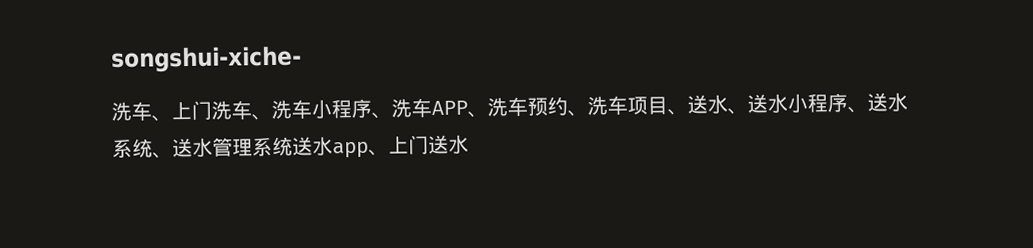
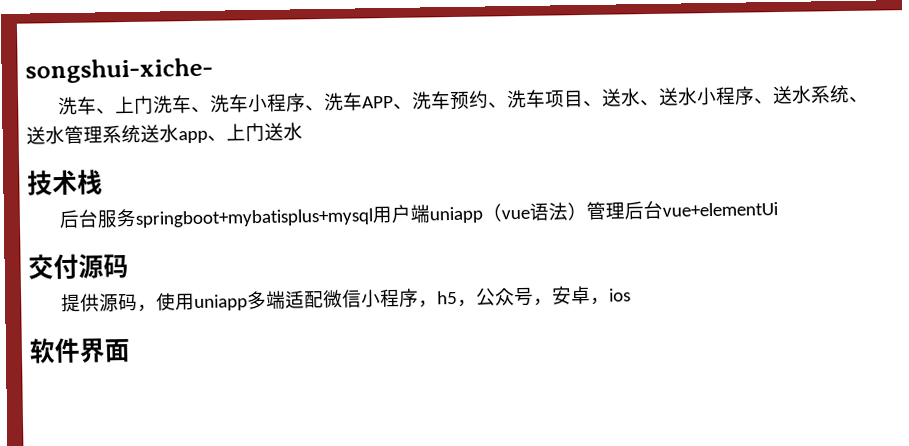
+ 技术栈
+ 后台服务springboot+mybatisplus+mysql用户端uniapp（vue语法）管理后台vue+elementUi
+ 交付源码
+ 提供源码，使用uniapp多端适配微信小程序，h5，公众号，安卓，ios
+ 软件界面

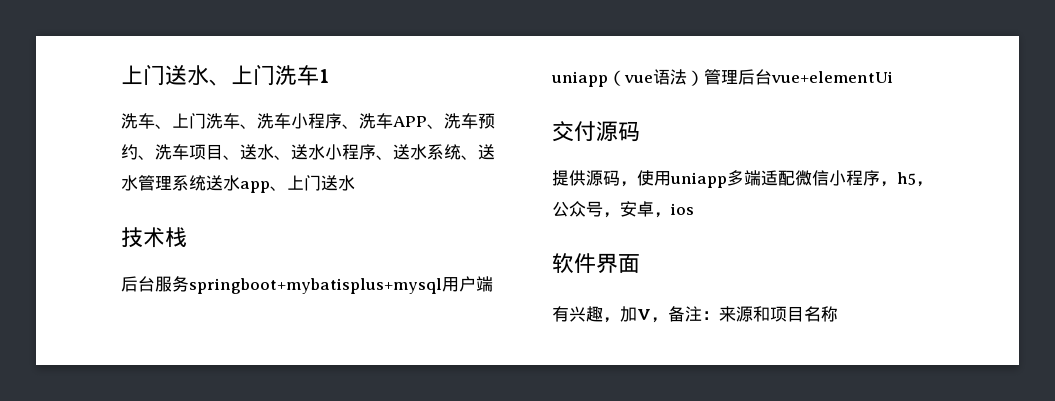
- songshui-xiche-
+ 上门送水、上门洗车1
+ 有兴趣，加V，备注：来源和项目名称

